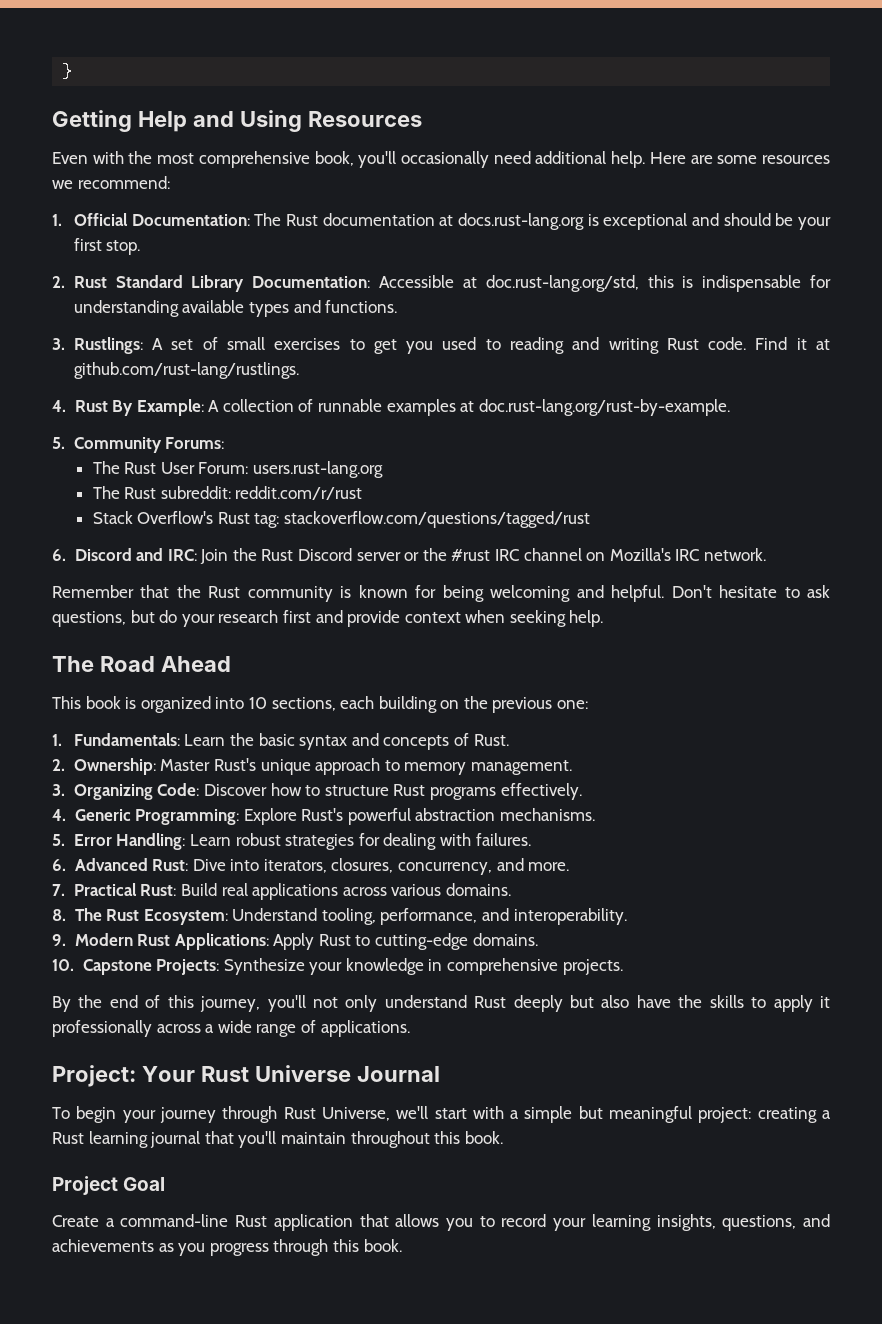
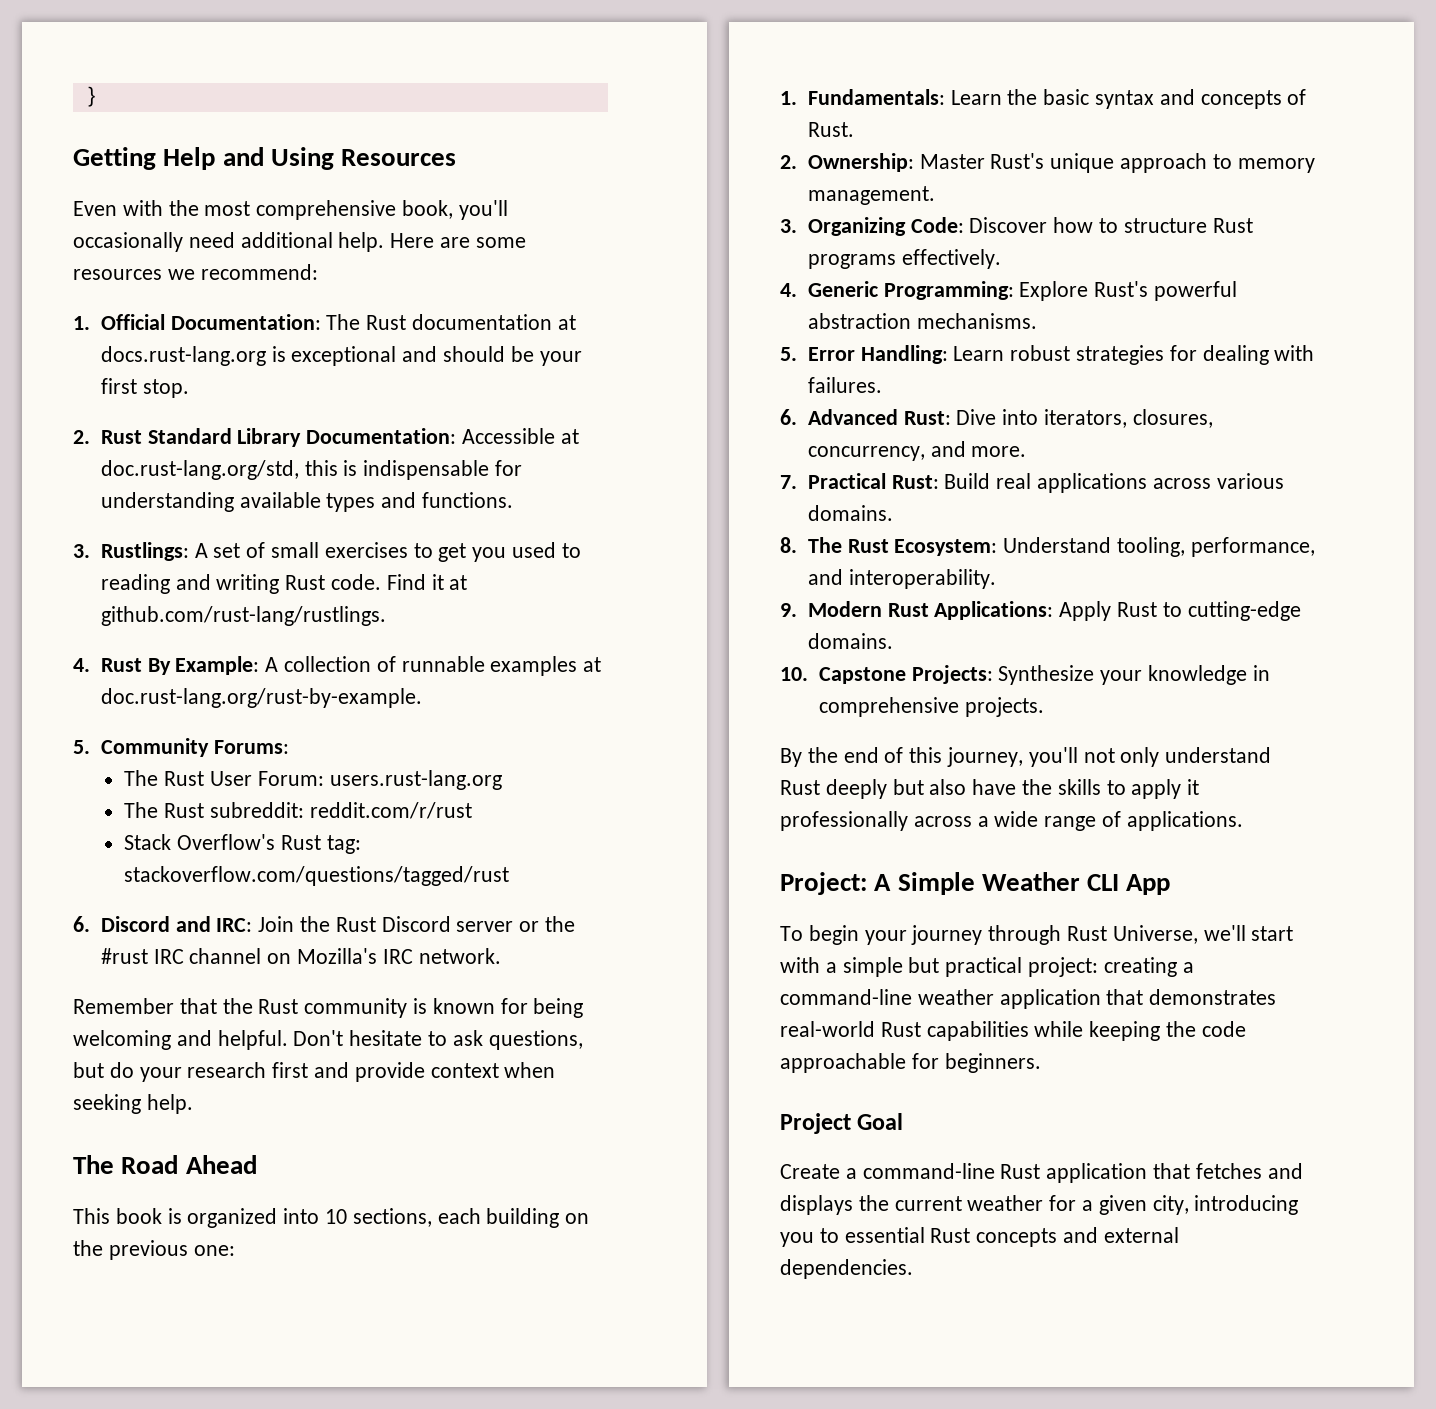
- Project: Your Rust Universe Journal
+ Project: A Simple Weather CLI App
- To begin your journey through Rust Universe, we'll start with a simple but meaningful project: creating a Rust learning journal that you'll maintain throughout this book.
+ To begin your journey through Rust Universe, we'll start with a simple but practical project: creating a command-line weather application that demonstrates real-world Rust capabilities while keeping the code approachable for beginners.
- Create a command-line Rust application that allows you to record your learning insights, questions, and achievements as you progress through this book.
+ Create a command-line Rust application that fetches and displays the current weather for a given city, introducing you to essential Rust concepts and external dependencies.

